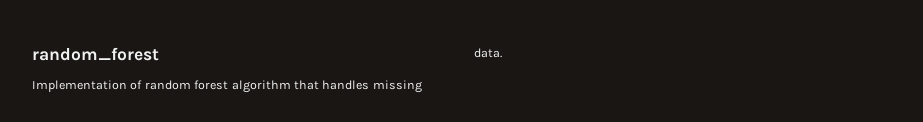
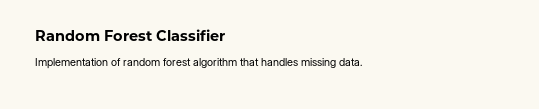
- random_forest
+ Random Forest Classifier

